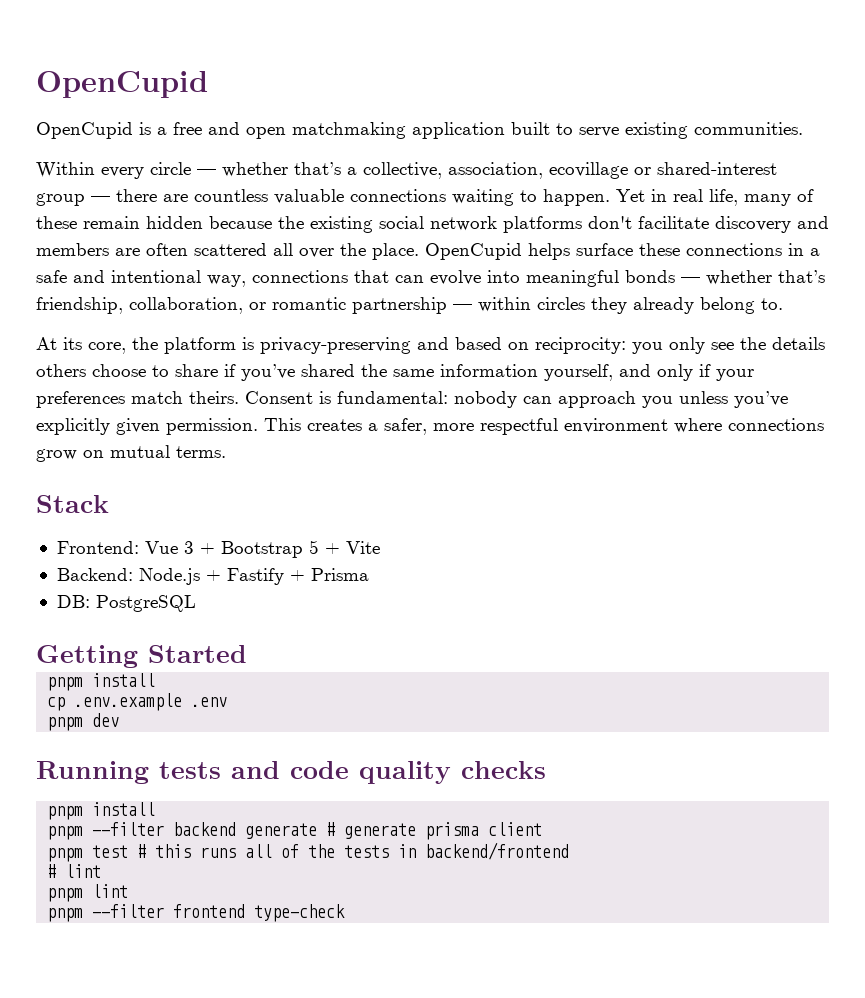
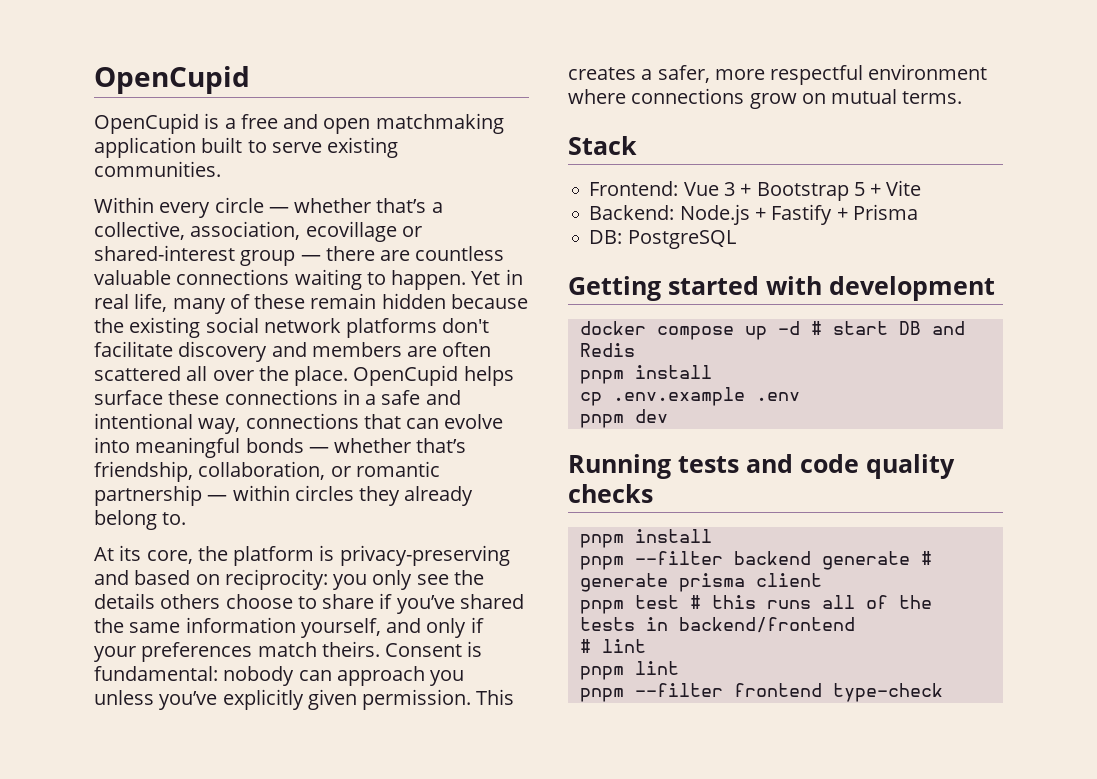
- Getting Started
+ Getting started with development
+ docker compose up -d # start DB and Redis

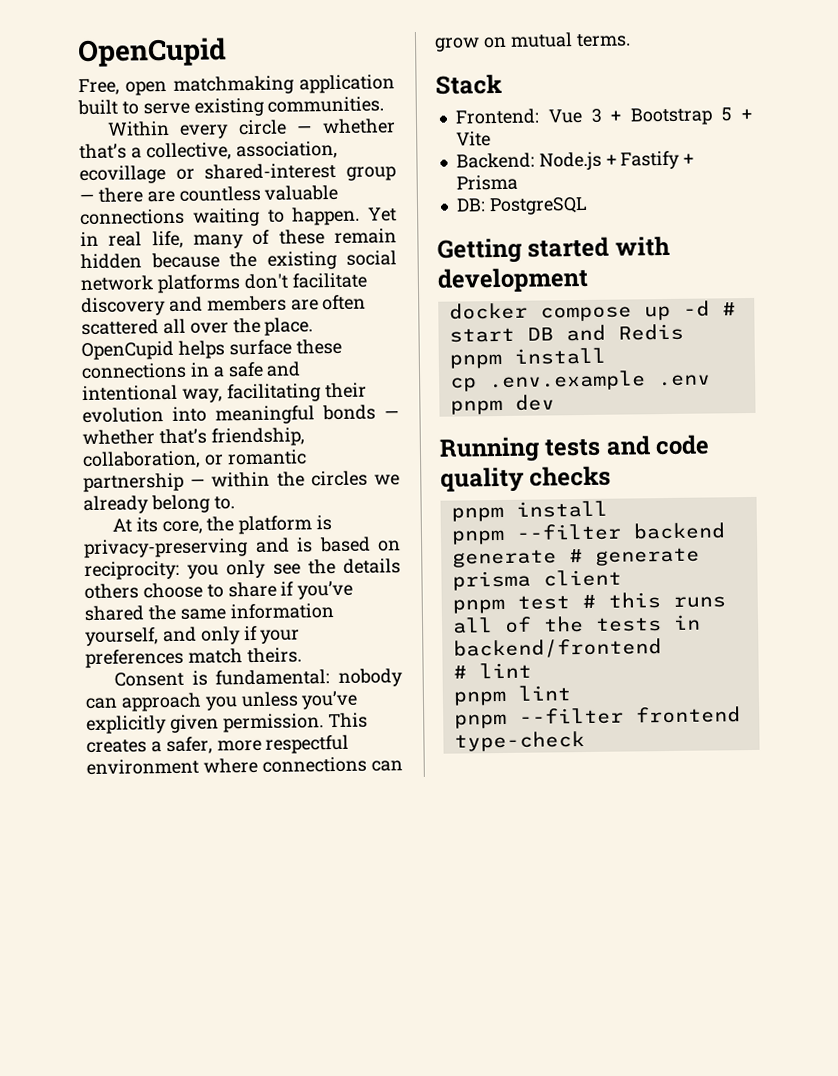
- OpenCupid is a free and open matchmaking application built to serve existing communities.
+ Free, open matchmaking application built to serve existing communities.
- OpenCupid helps surface these connections in a safe and intentional way, connections that can evolve into meaningful bonds — whether that’s friendship, collaboration, or romantic partnership — within circles they already belong to.
+ OpenCupid helps surface these connections in a safe and intentional way, facilitating their evolution into meaningful bonds — whether that’s friendship, collaboration, or romantic partnership — within the circles we already belong to.
- At its core, the platform is privacy-preserving and based on reciprocity: you only see the details others choose to share if you’ve shared the same information yourself, and only if your preferences match theirs. Consent is fundamental: nobody can approach you unless you’ve explicitly given permission.
+ At its core, the platform is privacy-preserving and is based on reciprocity: you only see the details others choose to share if you’ve shared the same information yourself, and only if your preferences match theirs.
+ Consent is fundamental: nobody can approach you unless you’ve explicitly given permission.
- This creates a safer, more respectful environment where connections grow on mutual terms.
+ This creates a safer, more respectful environment where connections can grow on mutual terms.

